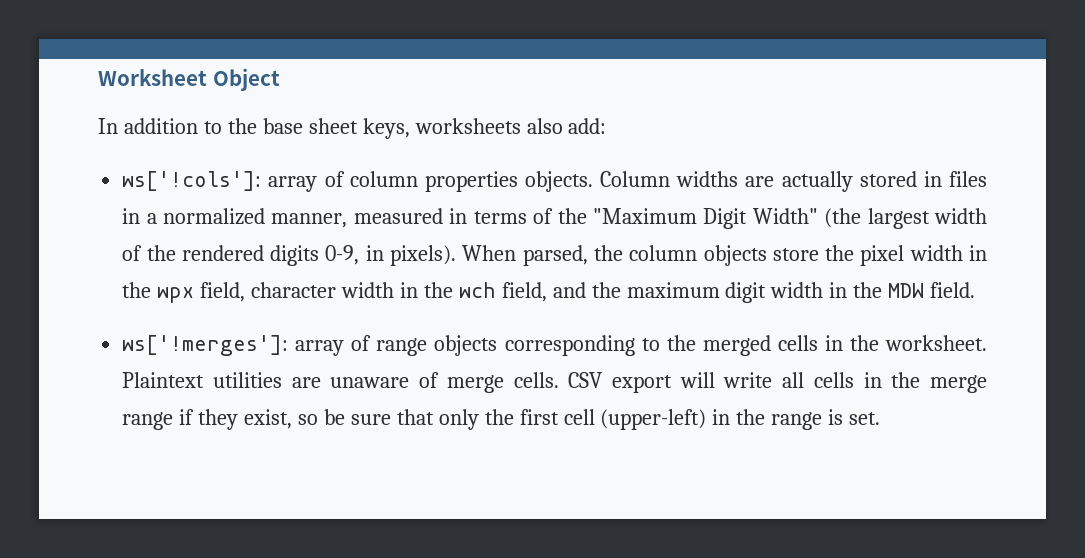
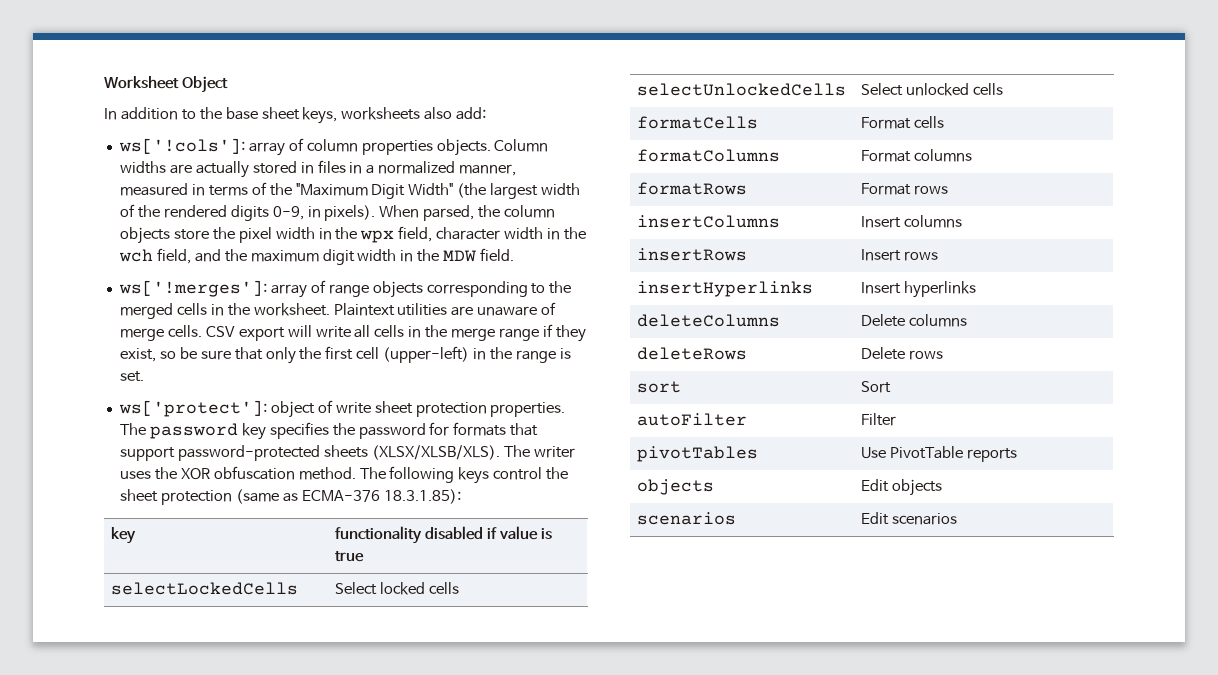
+ ws['protect']: object of write sheet protection properties. The password key specifies the password for formats that support password-protected sheets (XLSX/XLSB/XLS). The writer uses the XOR obfuscation method. The following keys control the sheet protection (same as ECMA-376 18.3.1.85):
+ key | functionality disabled if value is true
+ selectLockedCells | Select locked cells
+ selectUnlockedCells | Select unlocked cells
+ formatCells | Format cells
+ formatColumns | Format columns
+ formatRows | Format rows
+ insertColumns | Insert columns
+ insertRows | Insert rows
+ insertHyperlinks | Insert hyperlinks
+ deleteColumns | Delete columns
+ deleteRows | Delete rows
+ sort | Sort
+ autoFilter | Filter
+ pivotTables | Use PivotTable reports
+ objects | Edit objects
+ scenarios | Edit scenarios

